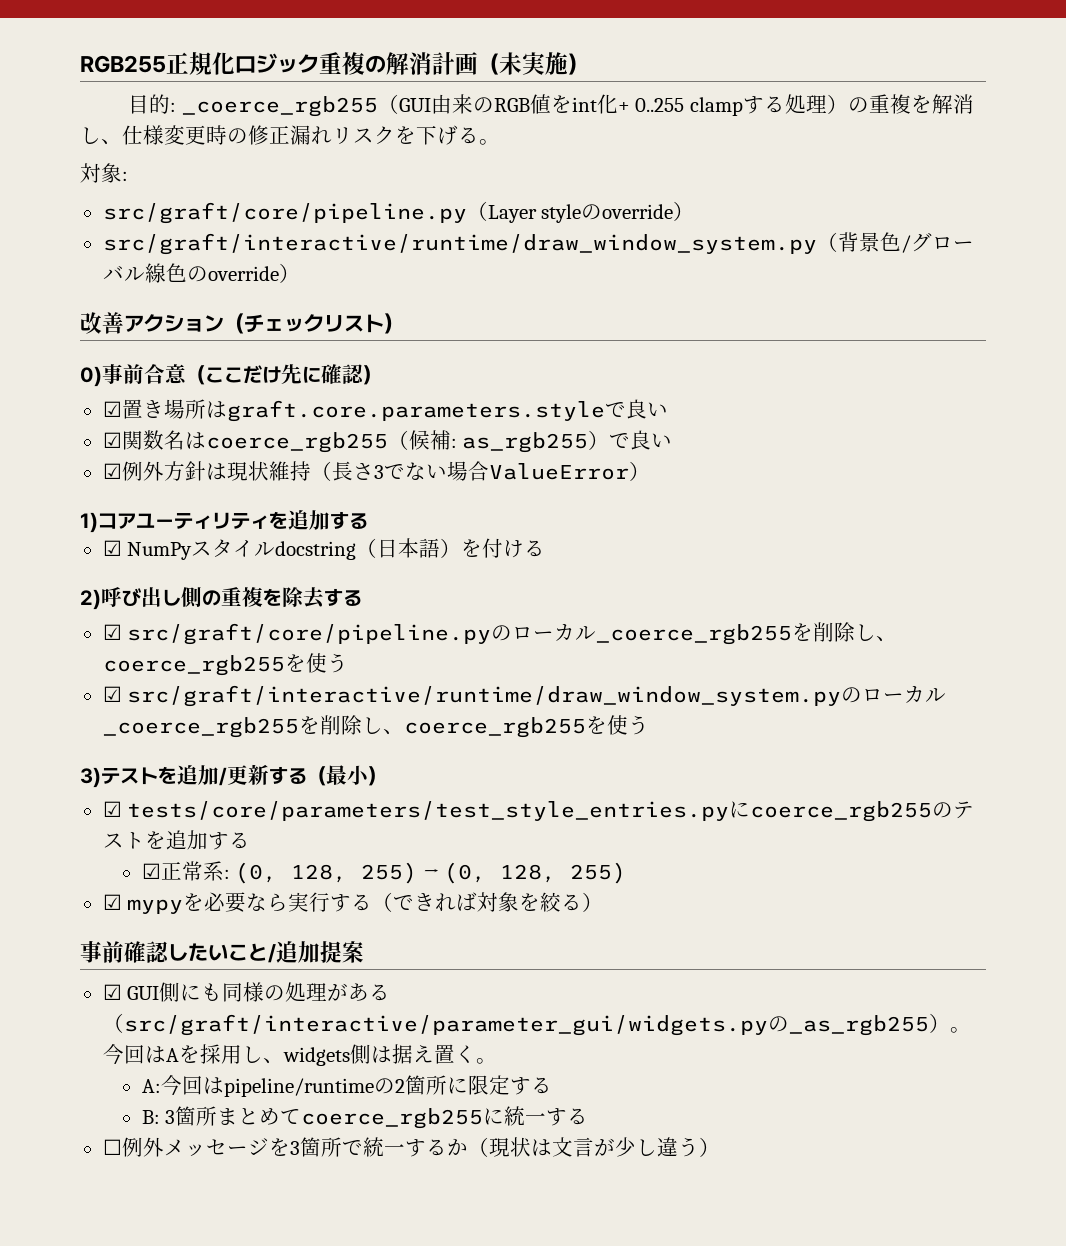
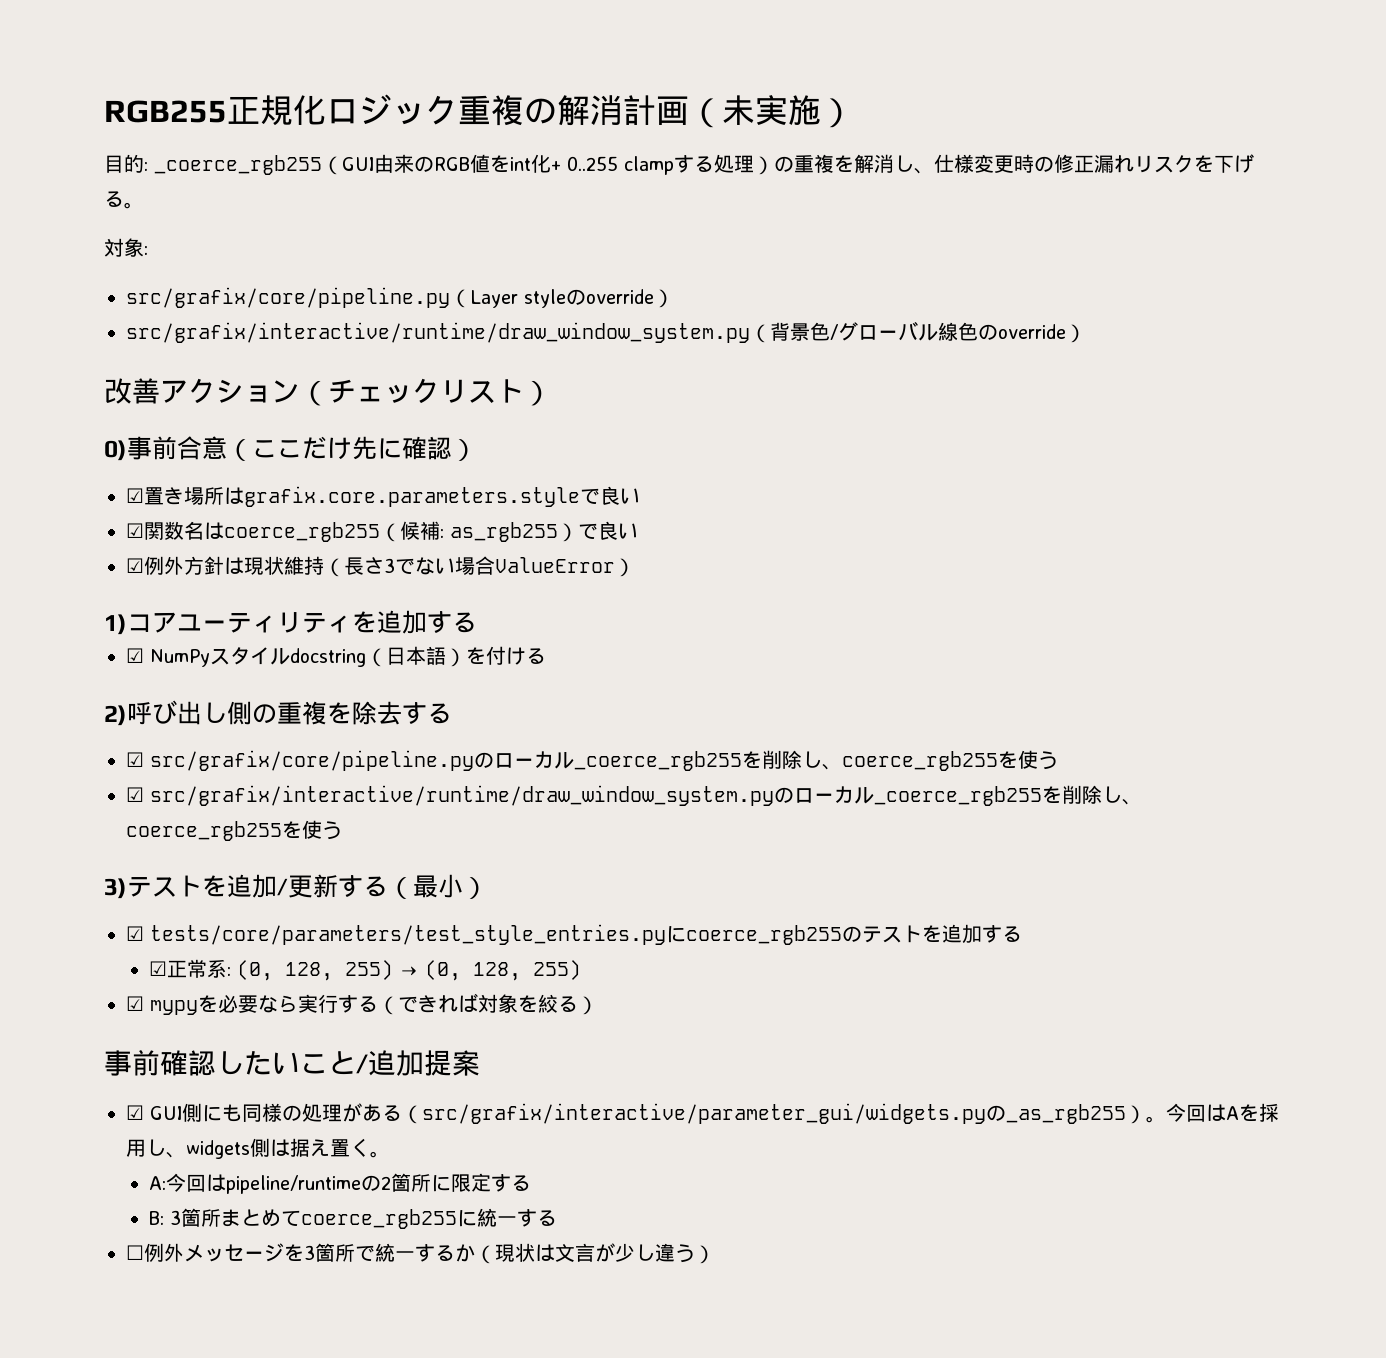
- src/graft/core/pipeline.py（Layer styleのoverride）
+ src/grafix/core/pipeline.py（Layer styleのoverride）
- src/graft/interactive/runtime/draw_window_system.py（背景色/グローバル線色のoverride）
+ src/grafix/interactive/runtime/draw_window_system.py（背景色/グローバル線色のoverride）
- ☑置き場所はgraft.core.parameters.styleで良い
+ ☑置き場所はgrafix.core.parameters.styleで良い
- ☑ src/graft/core/pipeline.pyのローカル_coerce_rgb255を削除し、coerce_rgb255を使う
+ ☑ src/grafix/core/pipeline.pyのローカル_coerce_rgb255を削除し、coerce_rgb255を使う
- ☑ src/graft/interactive/runtime/draw_window_system.pyのローカル_coerce_rgb255を削除し、coerce_rgb255を使う
+ ☑ src/grafix/interactive/runtime/draw_window_system.pyのローカル_coerce_rgb255を削除し、coerce_rgb255を使う
- ☑ GUI側にも同様の処理がある（src/graft/interactive/parameter_gui/widgets.pyの_as_rgb255）。
+ ☑ GUI側にも同様の処理がある（src/grafix/interactive/parameter_gui/widgets.pyの_as_rgb255）。

